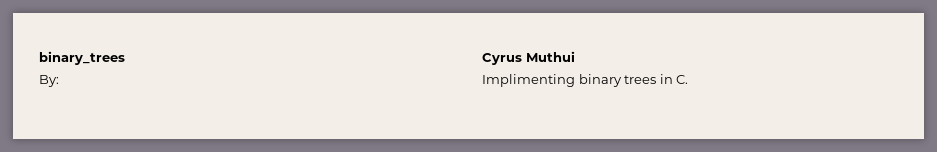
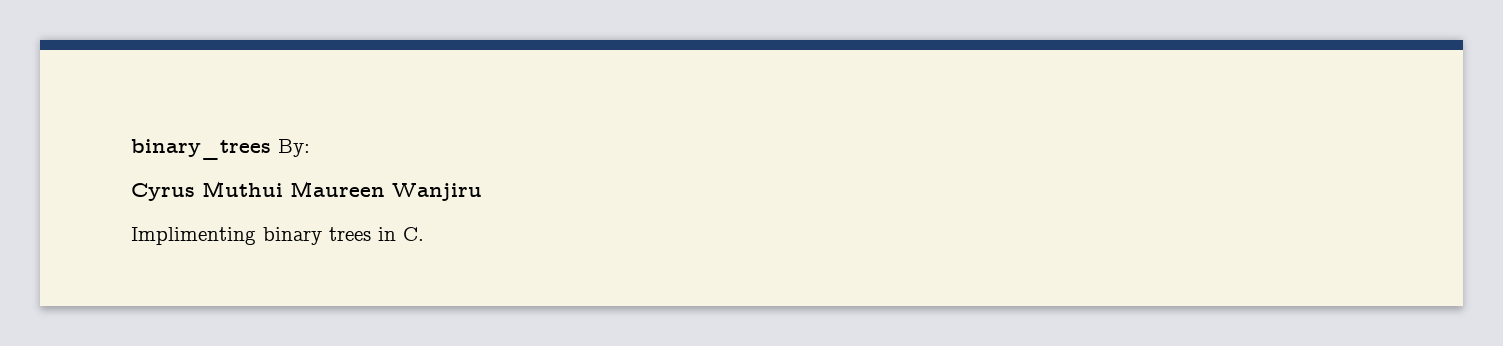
- binary_trees
- By:
+ binary_trees By:
- Cyrus Muthui
+ Cyrus Muthui Maureen Wanjiru

